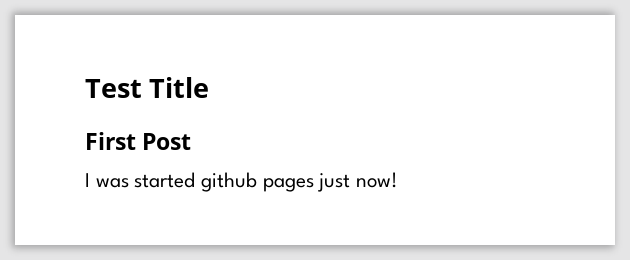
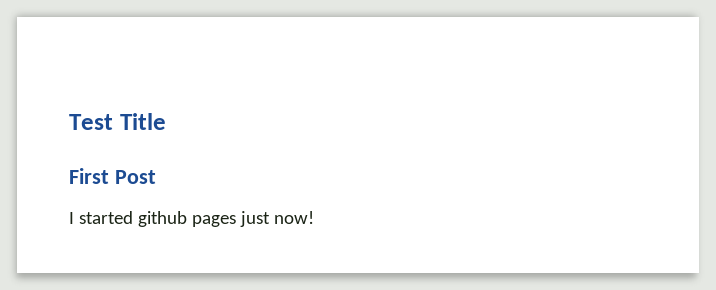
- I was started github pages just now!
+ I started github pages just now!

